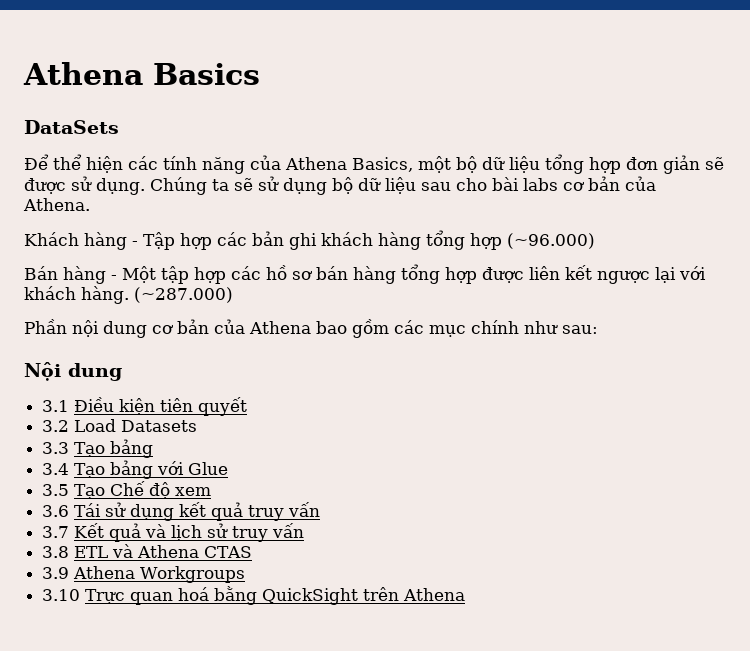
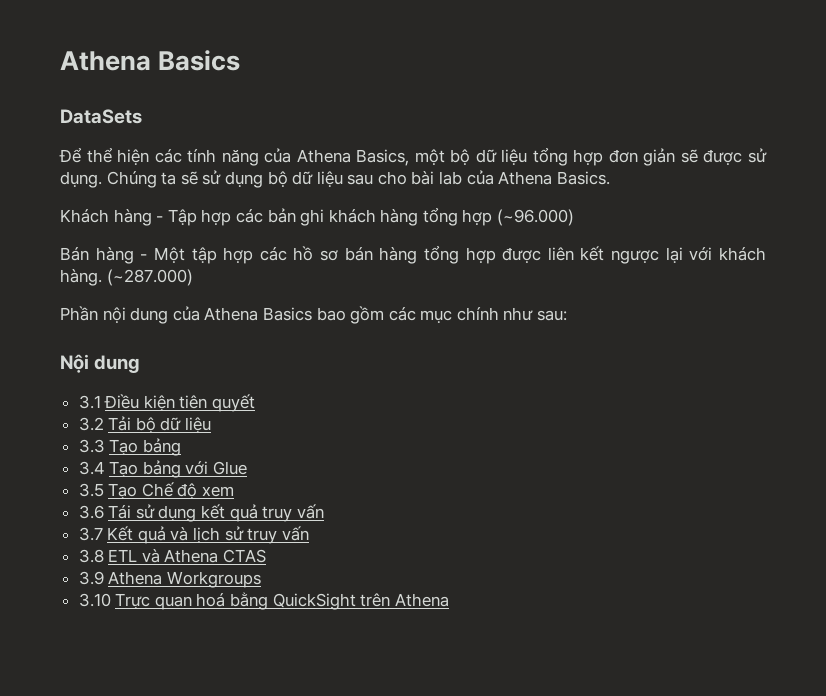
- Chúng ta sẽ sử dụng bộ dữ liệu sau cho bài labs cơ bản của Athena.
+ Chúng ta sẽ sử dụng bộ dữ liệu sau cho bài lab của Athena Basics.
- Phần nội dung cơ bản của Athena bao gồm các mục chính như sau:
+ Phần nội dung của Athena Basics bao gồm các mục chính như sau:
- 3.2 Load Datasets
+ 3.2 Tải bộ dữ liệu

